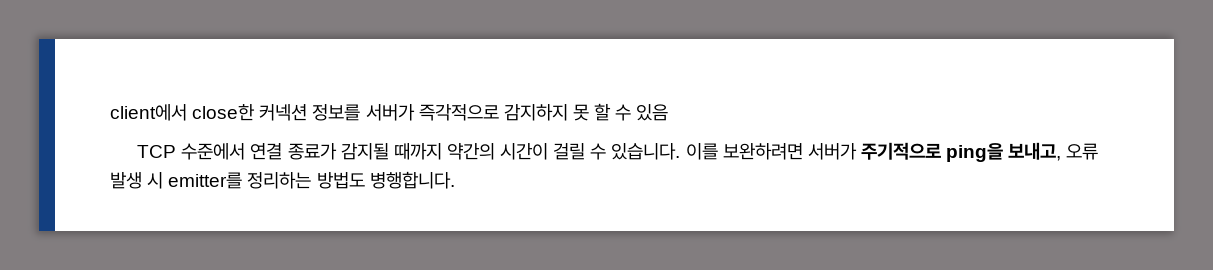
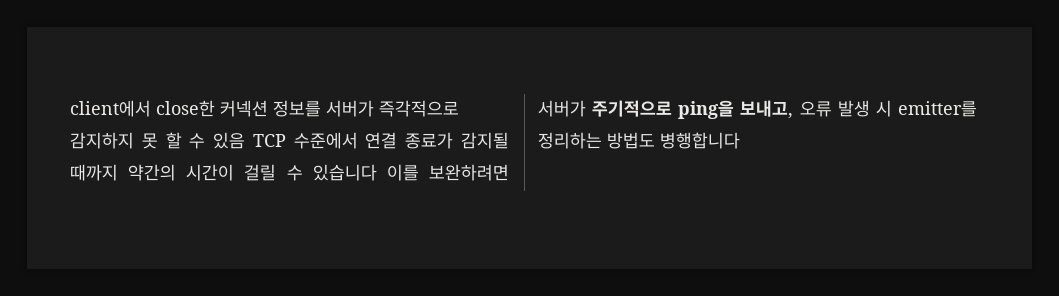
- client에서 close한 커넥션 정보를 서버가 즉각적으로 감지하지 못 할 수 있음
- TCP 수준에서 연결 종료가 감지될 때까지 약간의 시간이 걸릴 수 있습니다. 이를 보완하려면 서버가 주기적으로 ping을 보내고, 오류 발생 시 emitter를 정리하는 방법도 병행합니다.
+ client에서 close한 커넥션 정보를 서버가 즉각적으로 감지하지 못 할 수 있음 TCP 수준에서 연결 종료가 감지될 때까지 약간의 시간이 걸릴 수 있습니다 이를 보완하려면 서버가 주기적으로 ping을 보내고, 오류 발생 시 emitter를 정리하는 방법도 병행합니다

